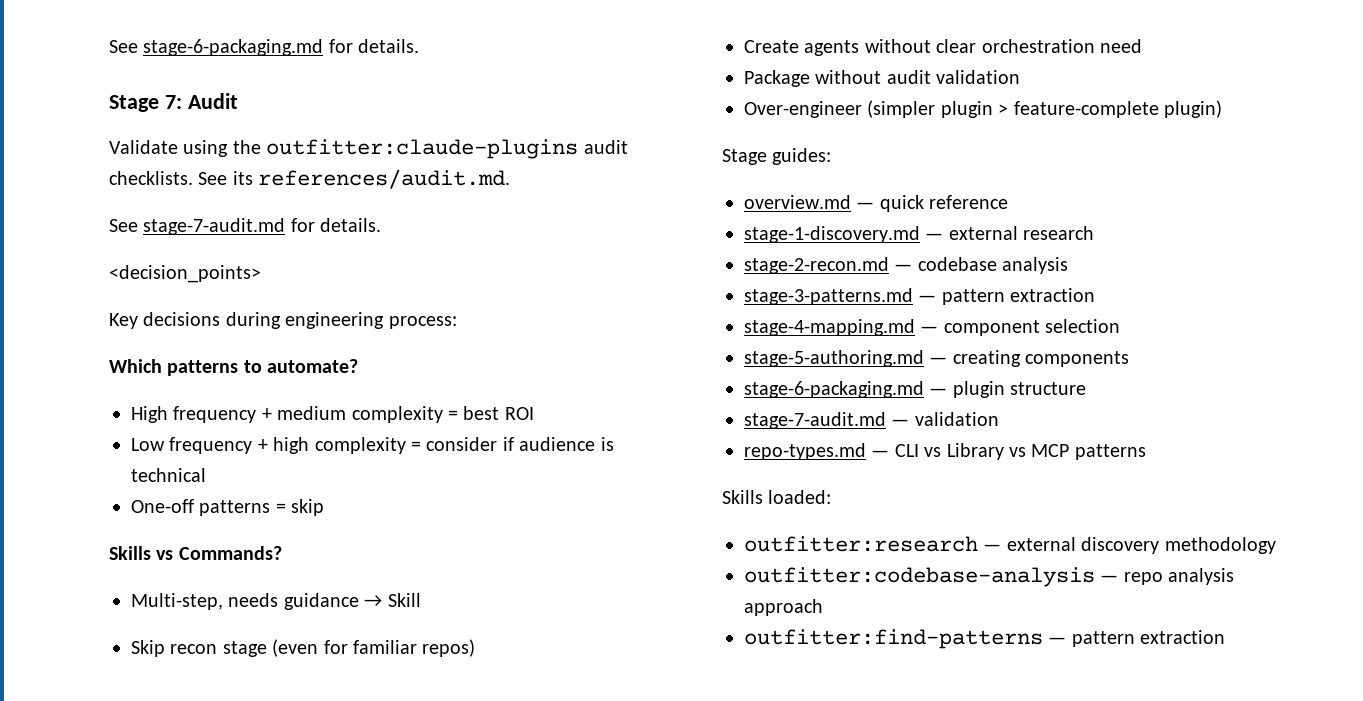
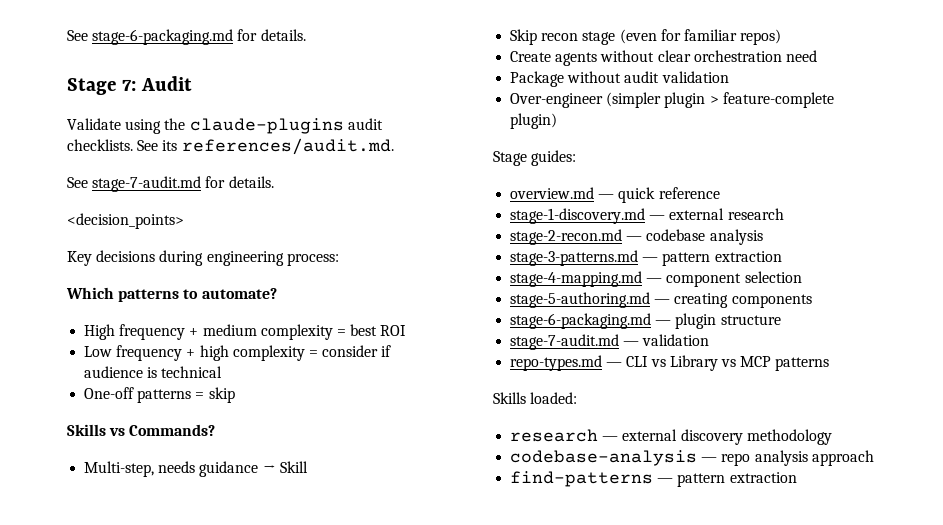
- Validate using the outfitter:claude-plugins audit checklists.
+ Validate using the claude-plugins audit checklists.
- outfitter:research — external discovery methodology
+ research — external discovery methodology
- outfitter:codebase-analysis — repo analysis approach
+ codebase-analysis — repo analysis approach
- outfitter:find-patterns — pattern extraction
+ find-patterns — pattern extraction

